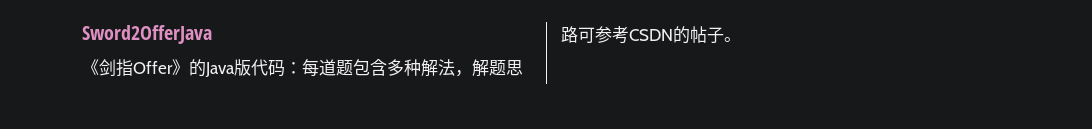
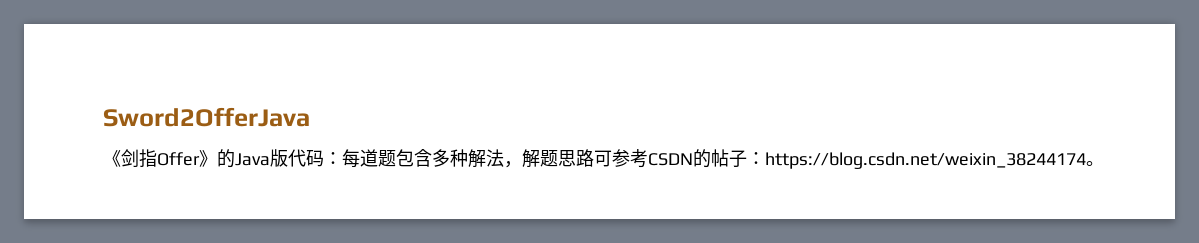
- 《剑指Offer》的Java版代码：每道题包含多种解法，解题思路可参考CSDN的帖子。
+ 《剑指Offer》的Java版代码：每道题包含多种解法，解题思路可参考CSDN的帖子：https://blog.csdn.net/weixin_38244174。

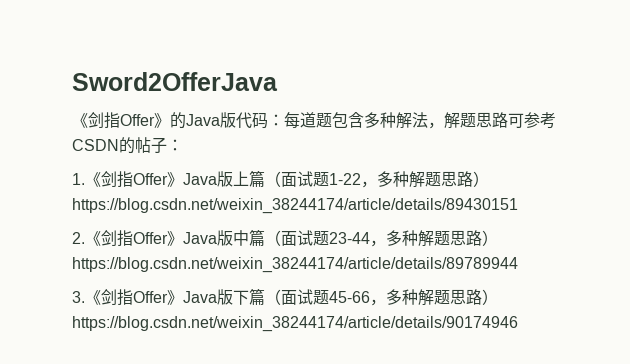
- 《剑指Offer》的Java版代码：每道题包含多种解法，解题思路可参考CSDN的帖子：https://blog.csdn.net/weixin_38244174。
+ 《剑指Offer》的Java版代码：每道题包含多种解法，解题思路可参考CSDN的帖子：
+ 1.《剑指Offer》Java版上篇（面试题1-22，多种解题思路）https://blog.csdn.net/weixin_38244174/article/details/89430151
+ 2.《剑指Offer》Java版中篇（面试题23-44，多种解题思路）https://blog.csdn.net/weixin_38244174/article/details/89789944
+ 3.《剑指Offer》Java版下篇（面试题45-66，多种解题思路）https://blog.csdn.net/weixin_38244174/article/details/90174946

